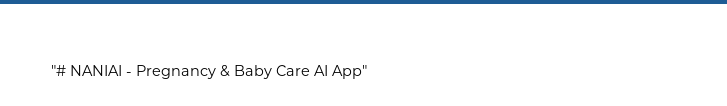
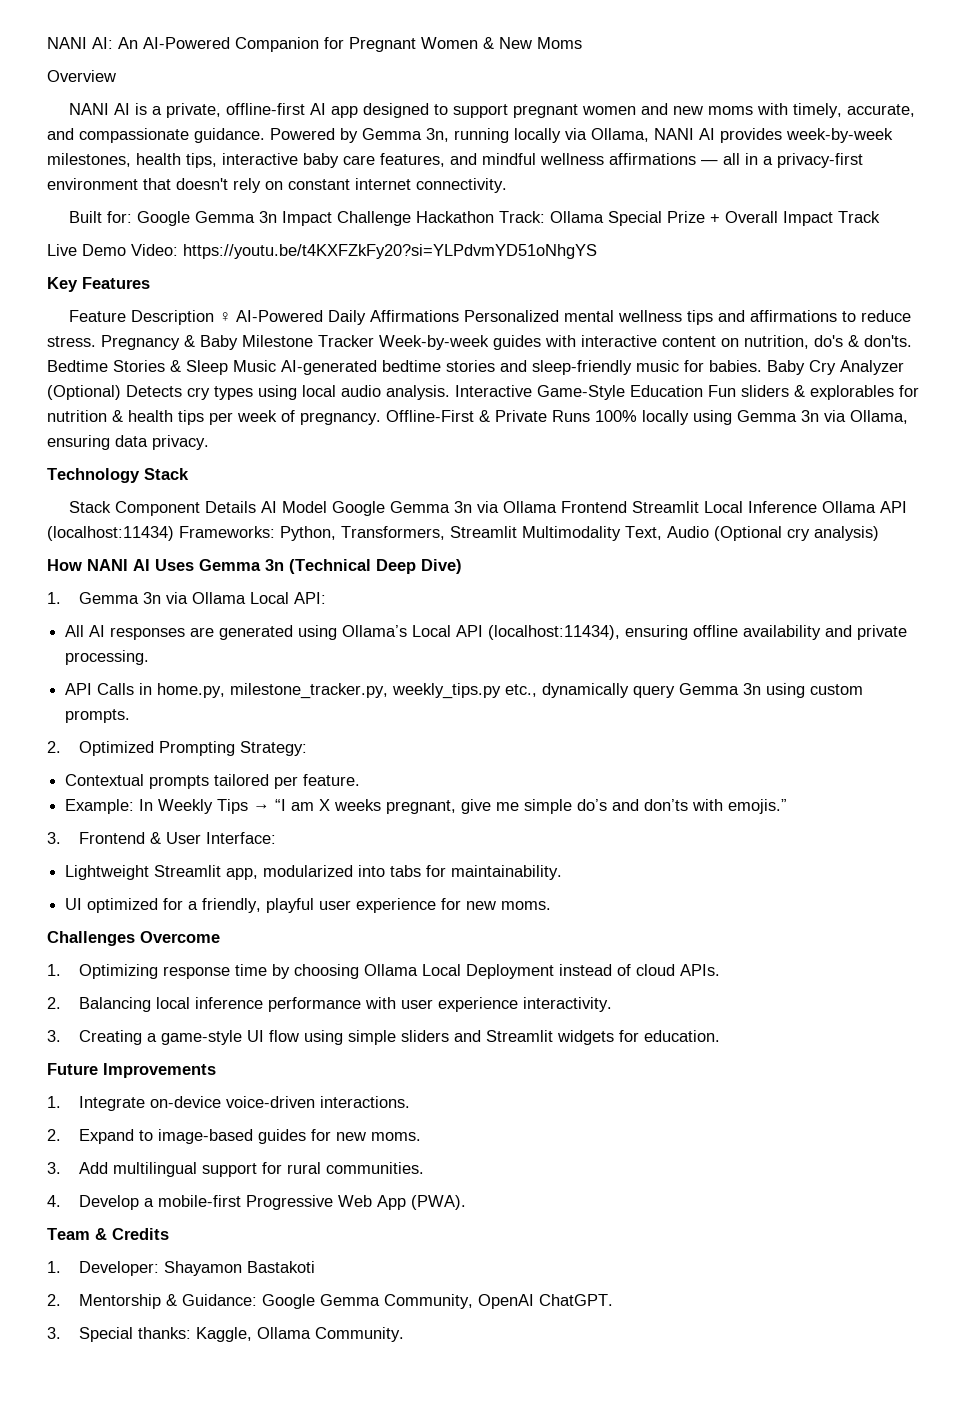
- "# NANIAI - Pregnancy & Baby Care AI App"
+ NANI AI: An AI-Powered Companion for Pregnant Women & New Moms
+ Overview
+ NANI AI is a private, offline-first AI app designed to support pregnant women and new moms with timely, accurate, and compassionate guidance. Powered by Gemma 3n, running locally via Ollama, NANI AI provides week-by-week milestones, health tips, interactive baby care features, and mindful wellness affirmations — all in a privacy-first environment that doesn't rely on constant internet connectivity.
+ Built for: Google Gemma 3n Impact Challenge Hackathon Track: Ollama Special Prize + Overall Impact Track
+ Live Demo Video: https://youtu.be/t4KXFZkFy20?si=YLPdvmYD51oNhgYS
+ Key Features
+ Feature Description ♀ AI-Powered Daily Affirmations Personalized mental wellness tips and affirmations to reduce stress. Pregnancy & Baby Milestone Tracker Week-by-week guides with interactive content on nutrition, do's & don'ts. Bedtime Stories & Sleep Music AI-generated bedtime stories and sleep-friendly music for babies. Baby Cry Analyzer (Optional) Detects cry types using local audio analysis. Interactive Game-Style Education Fun sliders & explorables for nutrition & health tips per week of pregnancy. Offline-First & Private Runs 100% locally using Gemma 3n via Ollama, ensuring data privacy.
+ Technology Stack
+ Stack Component Details AI Model Google Gemma 3n via Ollama Frontend Streamlit Local Inference Ollama API (localhost:11434) Frameworks: Python, Transformers, Streamlit Multimodality Text, Audio (Optional cry analysis)
+ How NANI AI Uses Gemma 3n (Technical Deep Dive)
+ 1. Gemma 3n via Ollama Local API:
+ All AI responses are generated using Ollama’s Local API (localhost:11434), ensuring offline availability and private processing.
+ API Calls in home.py, milestone_tracker.py, weekly_tips.py etc., dynamically query Gemma 3n using custom prompts.
+ 2. Optimized Prompting Strategy:
+ Contextual prompts tailored per feature.
+ Example: In Weekly Tips → “I am X weeks pregnant, give me simple do’s and don’ts with emojis.”
+ 3. Frontend & User Interface:
+ Lightweight Streamlit app, modularized into tabs for maintainability.
+ UI optimized for a friendly, playful user experience for new moms.
+ Challenges Overcome
+ 1. Optimizing response time by choosing Ollama Local Deployment instead of cloud APIs.
+ 2. Balancing local inference performance with user experience interactivity.
+ 3. Creating a game-style UI flow using simple sliders and Streamlit widgets for education.
+ Future Improvements
+ 1. Integrate on-device voice-driven interactions.
+ 2. Expand to image-based guides for new moms.
+ 3. Add multilingual support for rural communities.
+ 4. Develop a mobile-first Progressive Web App (PWA).
+ Team & Credits
+ 1. Developer: Shayamon Bastakoti
+ 2. Mentorship & Guidance: Google Gemma Community, OpenAI ChatGPT.
+ 3. Special thanks: Kaggle, Ollama Community.

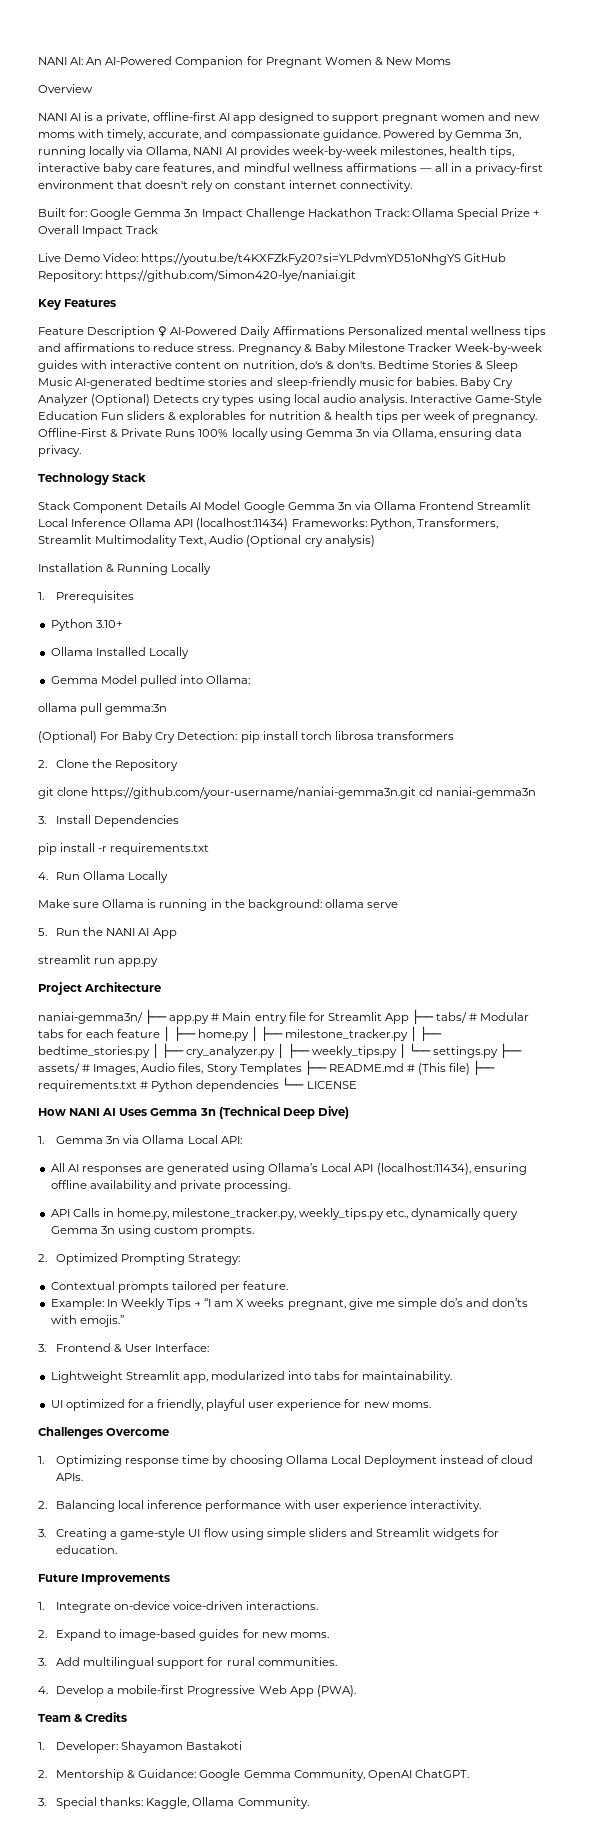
- Live Demo Video: https://youtu.be/t4KXFZkFy20?si=YLPdvmYD51oNhgYS
+ Live Demo Video: https://youtu.be/t4KXFZkFy20?si=YLPdvmYD51oNhgYS GitHub Repository: https://github.com/Simon420-lye/naniai.git
+ Installation & Running Locally
+ 1. Prerequisites
+ Python 3.10+
+ Ollama Installed Locally
+ Gemma Model pulled into Ollama:
+ ollama pull gemma:3n
+ (Optional) For Baby Cry Detection: pip install torch librosa transformers
+ 2. Clone the Repository
+ git clone https://github.com/your-username/naniai-gemma3n.git cd naniai-gemma3n
+ 3. Install Dependencies
+ pip install -r requirements.txt
+ 4. Run Ollama Locally
+ Make sure Ollama is running in the background: ollama serve
+ 5. Run the NANI AI App
+ streamlit run app.py
+ Project Architecture
+ naniai-gemma3n/ ├── app.py # Main entry file for Streamlit App ├── tabs/ # Modular tabs for each feature │ ├── home.py │ ├── milestone_tracker.py │ ├── bedtime_stories.py │ ├── cry_analyzer.py │ ├── weekly_tips.py │ └── settings.py ├── assets/ # Images, Audio files, Story Templates ├── README.md # (This file) ├── requirements.txt # Python dependencies └── LICENSE

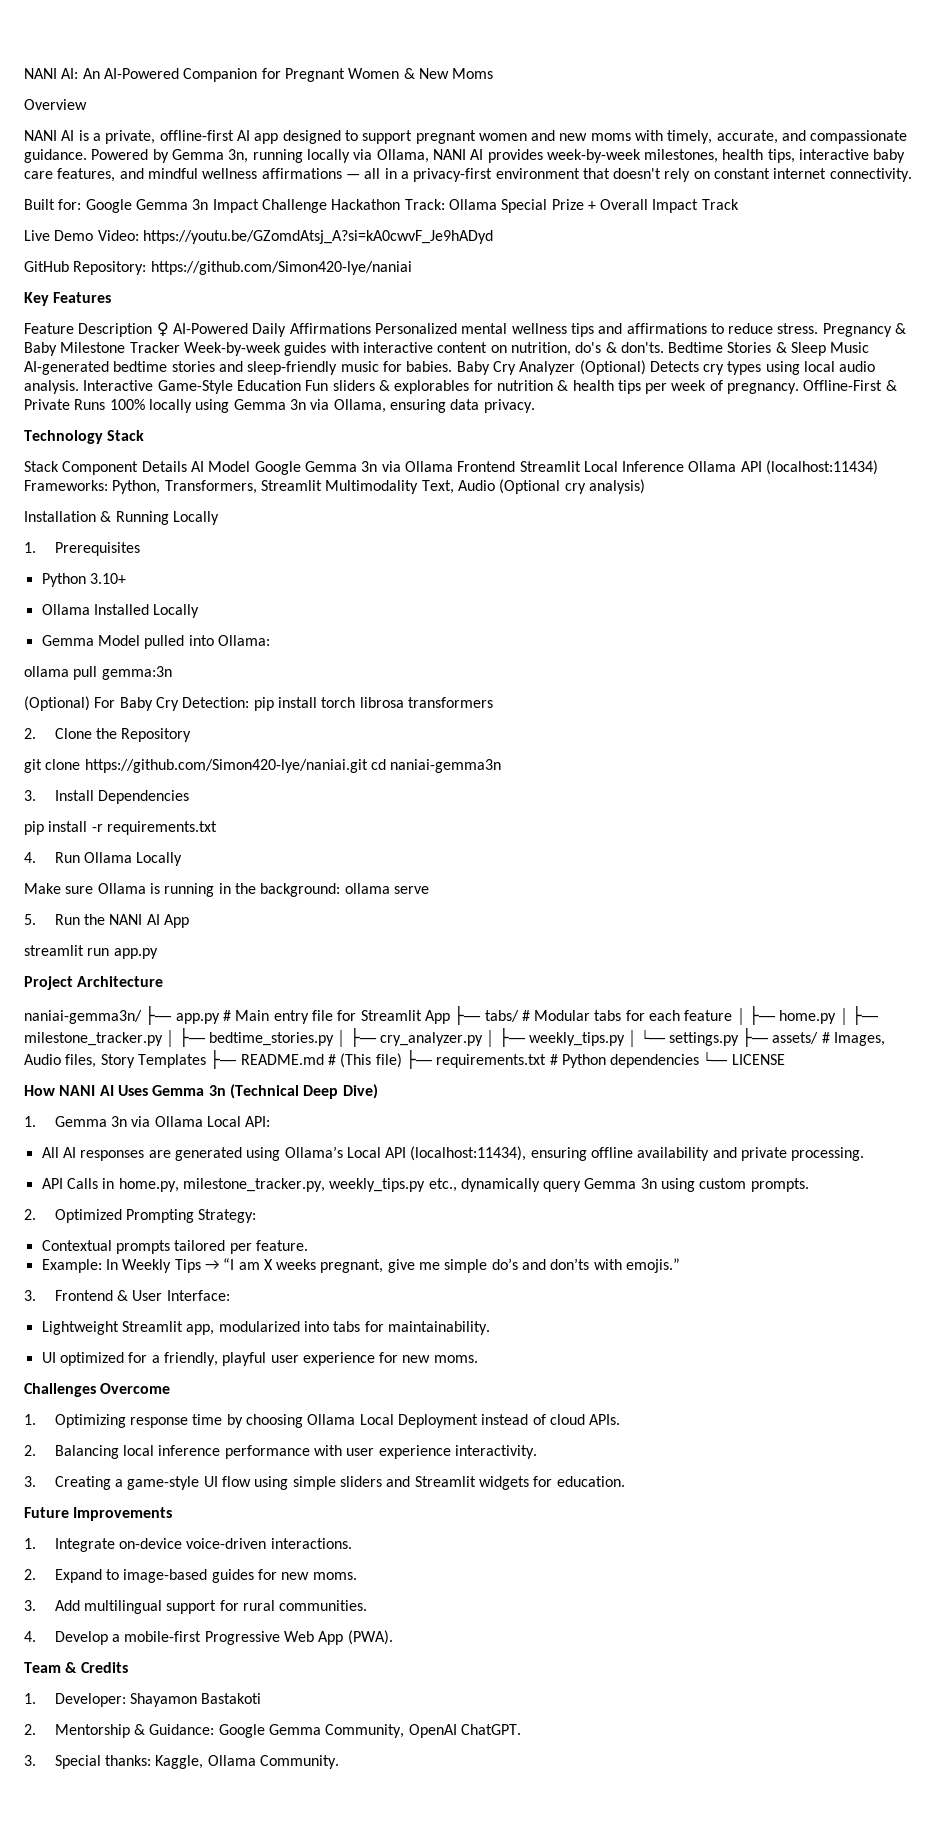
- Live Demo Video: https://youtu.be/t4KXFZkFy20?si=YLPdvmYD51oNhgYS GitHub Repository: https://github.com/Simon420-lye/naniai.git
+ Live Demo Video: https://youtu.be/GZomdAtsj_A?si=kA0cwvF_Je9hADyd
+ GitHub Repository: https://github.com/Simon420-lye/naniai
- git clone https://github.com/your-username/naniai-gemma3n.git cd naniai-gemma3n
+ git clone https://github.com/Simon420-lye/naniai.git cd naniai-gemma3n

